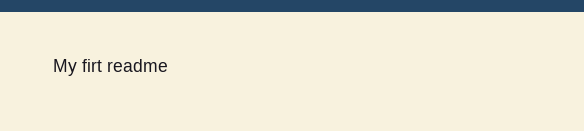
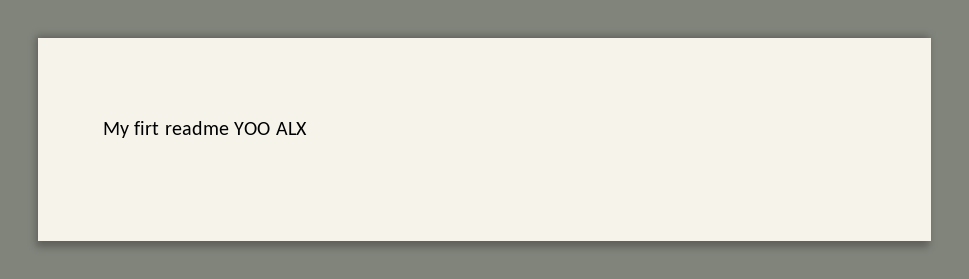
- My firt readme
+ My firt readme YOO ALX

